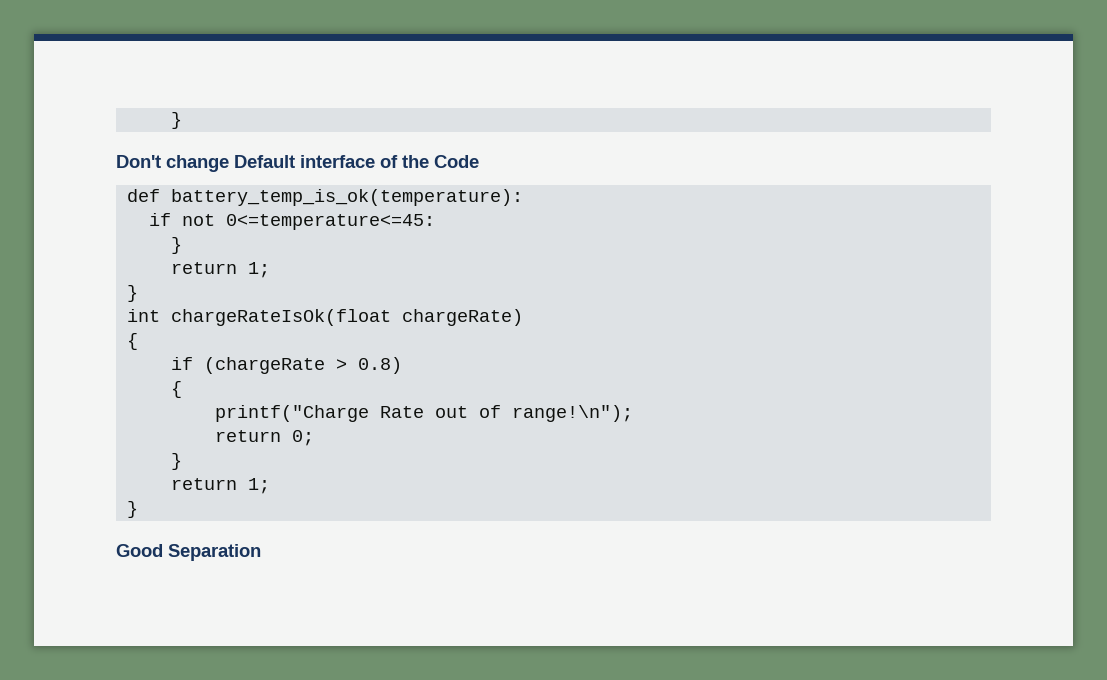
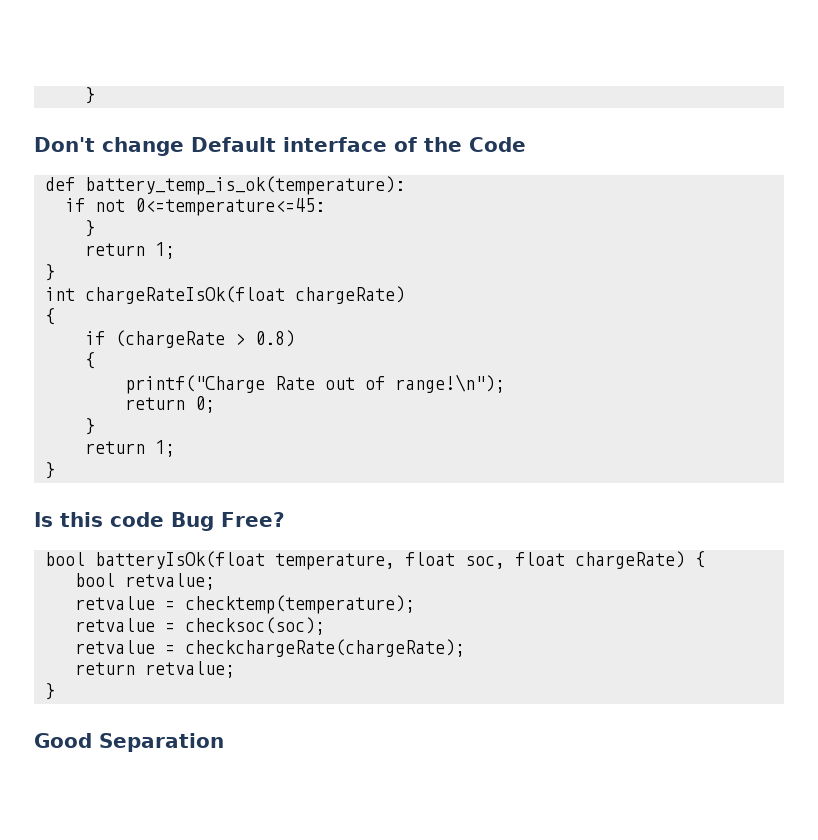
+ Is this code Bug Free?
+ bool batteryIsOk(float temperature, float soc, float chargeRate) {
+ bool retvalue;
+ retvalue = checktemp(temperature);
+ retvalue = checksoc(soc);
+ retvalue = checkchargeRate(chargeRate);
+ return retvalue;
+ }

